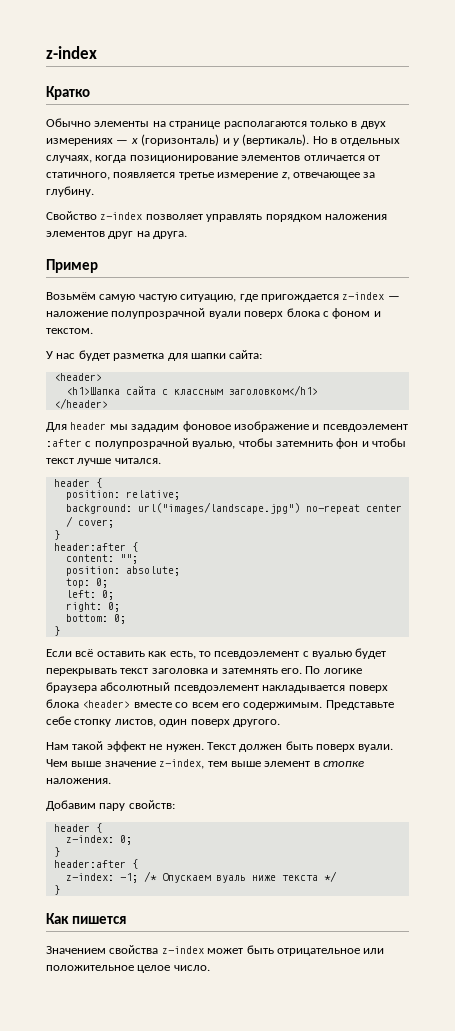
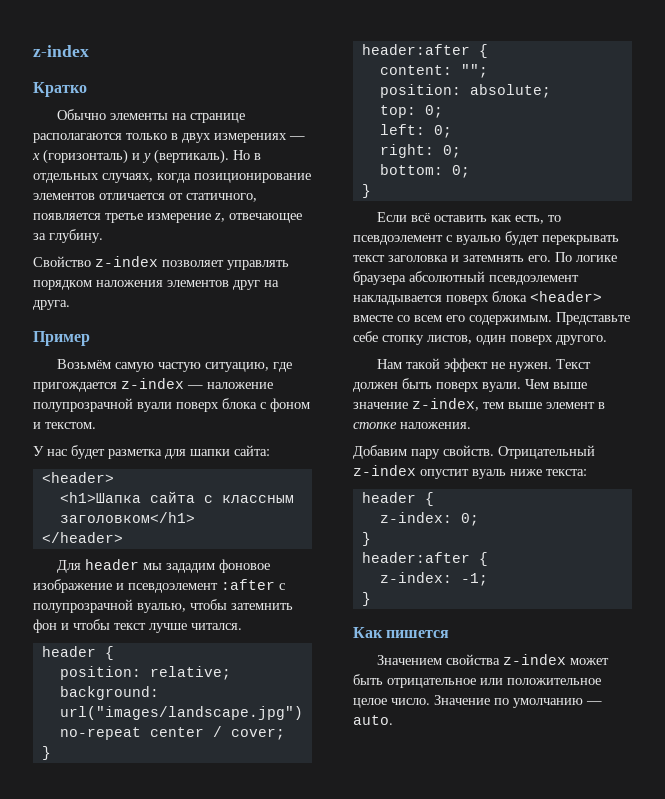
- Добавим пару свойств:
+ Добавим пару свойств. Отрицательный z-index опустит вуаль ниже текста:
- z-index: -1; /* Опускаем вуаль ниже текста */
+ z-index: -1;
+ Значение по умолчанию — auto.

